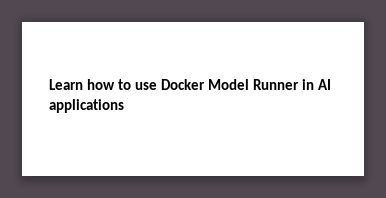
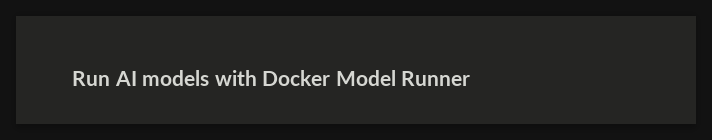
- Learn how to use Docker Model Runner in AI applications
+ Run AI models with Docker Model Runner

